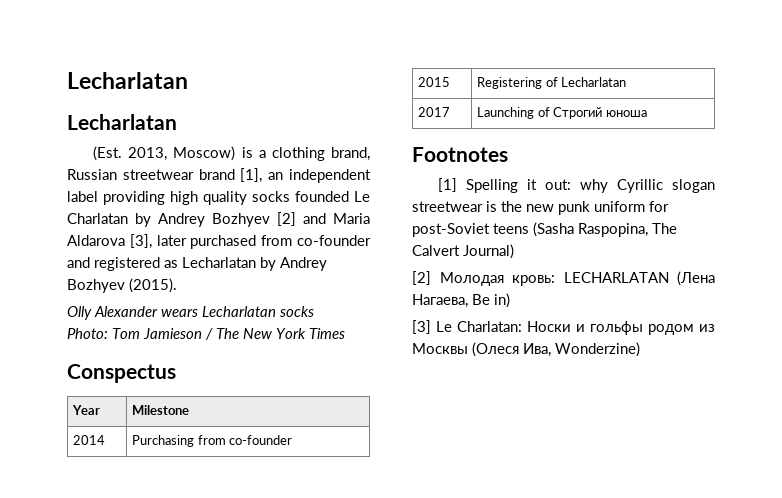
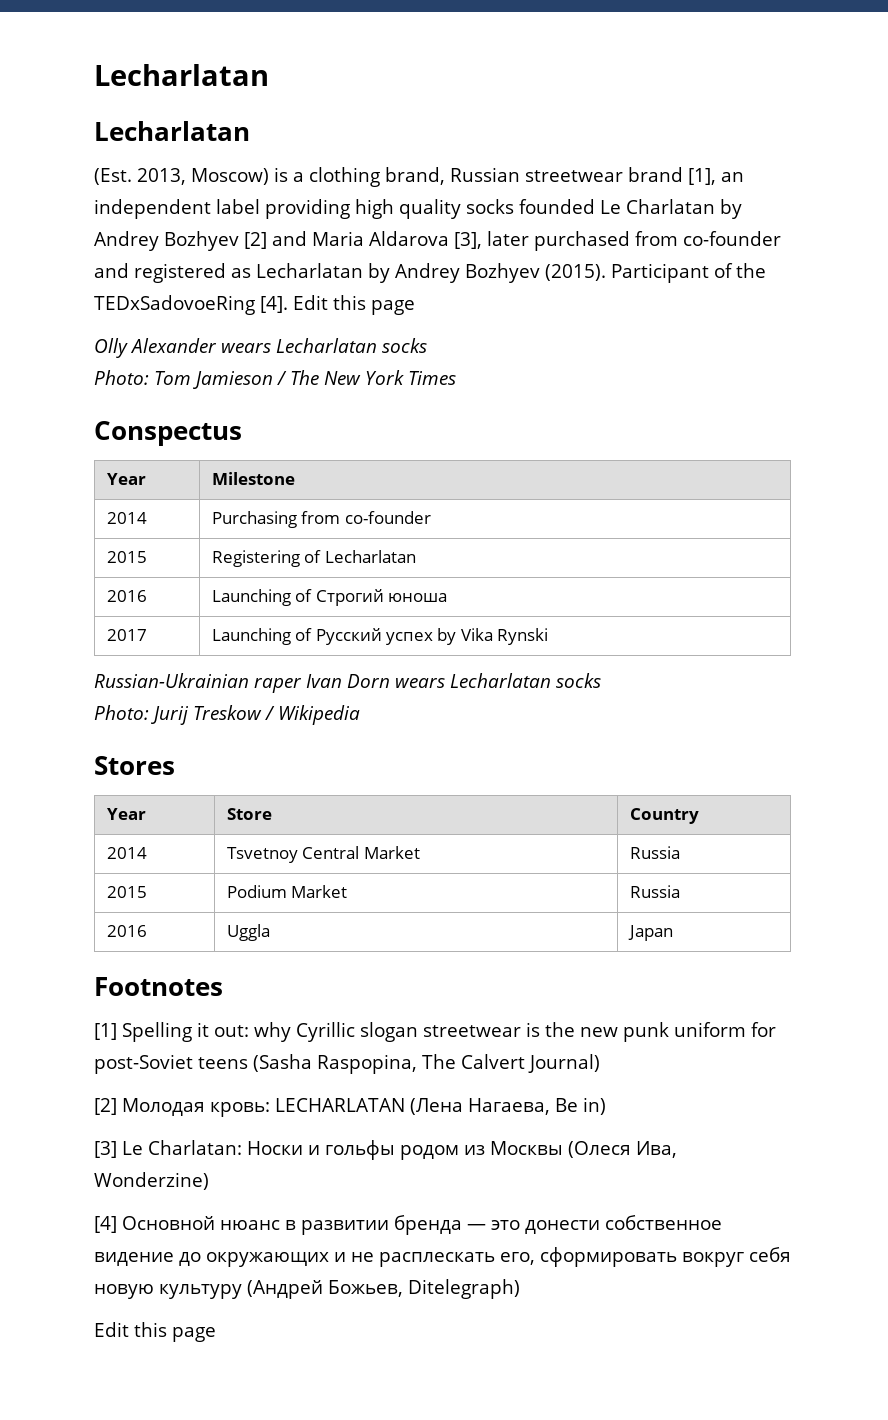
+ Participant of the TEDxSadovoeRing [4]. Edit this page
- 2017 | Launching of Строгий юноша
+ 2016 | Launching of Строгий юноша
+ 2017 | Launching of Русский успех by Vika Rynski
+ Russian-Ukrainian raper Ivan Dorn wears Lecharlatan socks
+ Photo: Jurij Treskow / Wikipedia
+ Stores
+ Year | Store | Country
+ 2014 | Tsvetnoy Central Market | Russia
+ 2015 | Podium Market | Russia
+ 2016 | Uggla | Japan
+ [4] Основной нюанс в развитии бренда — это донести собственное видение до окружающих и не расплескать его, сформировать вокруг себя новую культуру (Андрей Божьев, Ditelegraph)
+ Edit this page

